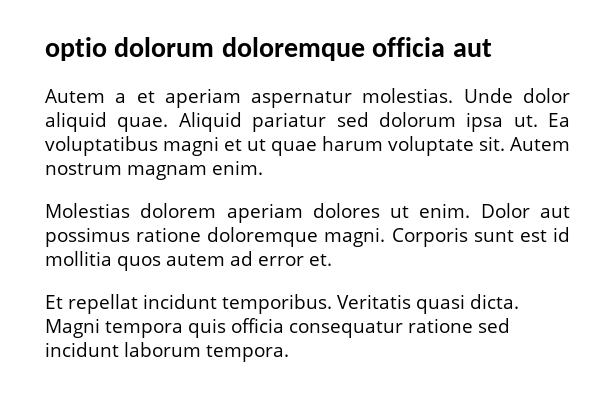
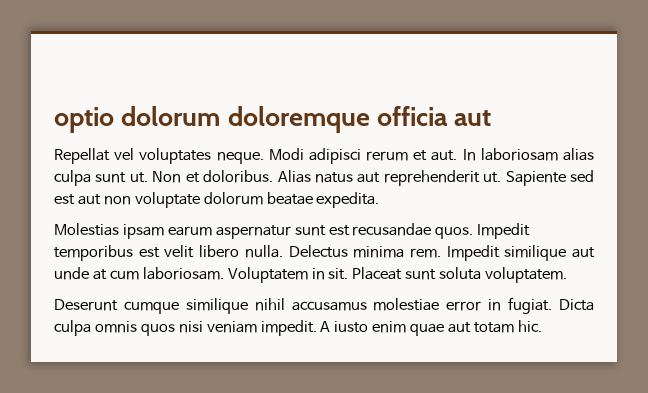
- Autem a et aperiam aspernatur molestias. Unde dolor aliquid quae. Aliquid pariatur sed dolorum ipsa ut. Ea voluptatibus magni et ut quae harum voluptate sit. Autem nostrum magnam enim.
- Molestias dolorem aperiam dolores ut enim. Dolor aut possimus ratione doloremque magni. Corporis sunt est id mollitia quos autem ad error et.
- Et repellat incidunt temporibus. Veritatis quasi dicta. Magni tempora quis officia consequatur ratione sed incidunt laborum tempora.
+ Repellat vel voluptates neque. Modi adipisci rerum et aut. In laboriosam alias culpa sunt ut. Non et doloribus. Alias natus aut reprehenderit ut. Sapiente sed est aut non voluptate dolorum beatae expedita.
+ Molestias ipsam earum aspernatur sunt est recusandae quos. Impedit temporibus est velit libero nulla. Delectus minima rem. Impedit similique aut unde at cum laboriosam. Voluptatem in sit. Placeat sunt soluta voluptatem.
+ Deserunt cumque similique nihil accusamus molestiae error in fugiat. Dicta culpa omnis quos nisi veniam impedit. A iusto enim quae aut totam hic.

